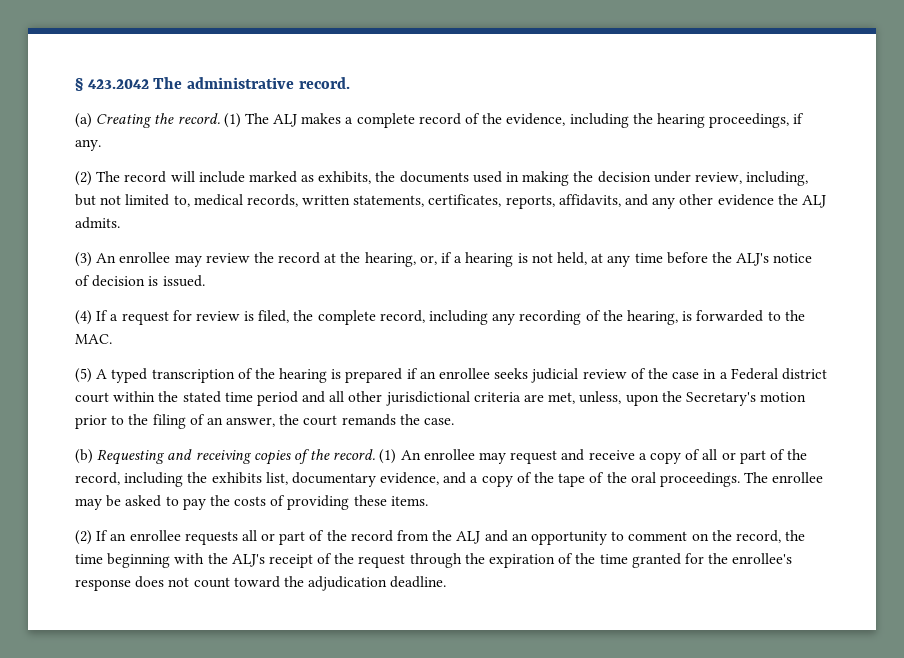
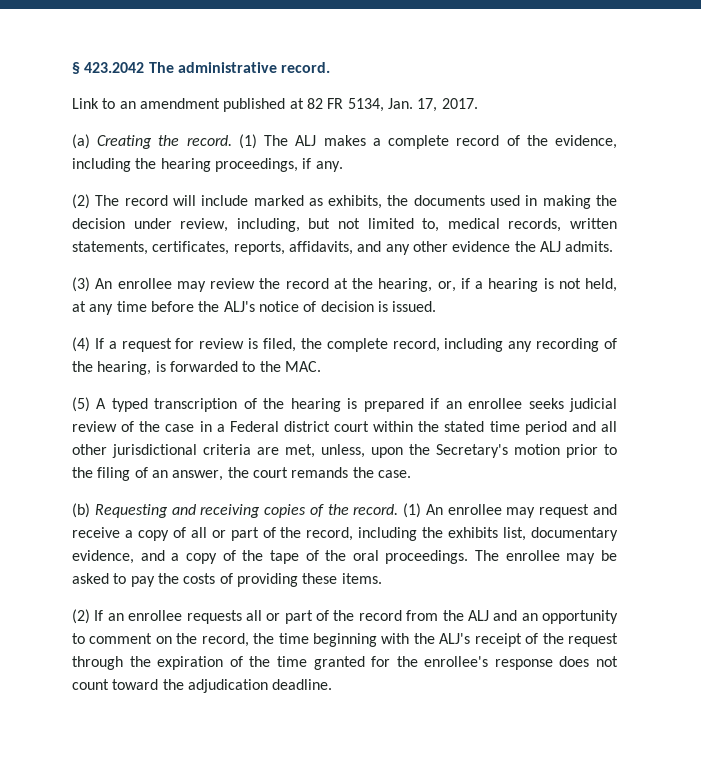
+ Link to an amendment published at 82 FR 5134, Jan. 17, 2017.

